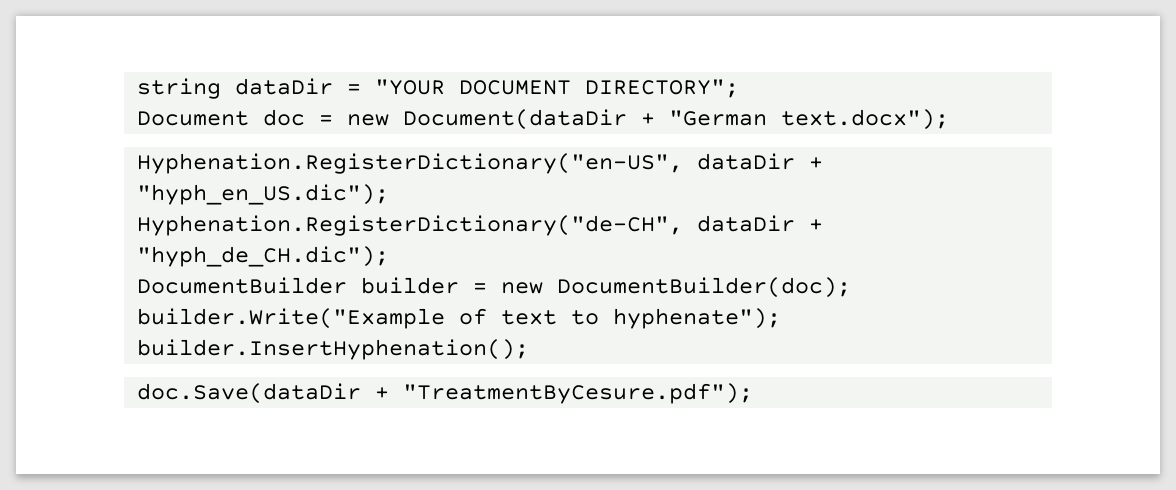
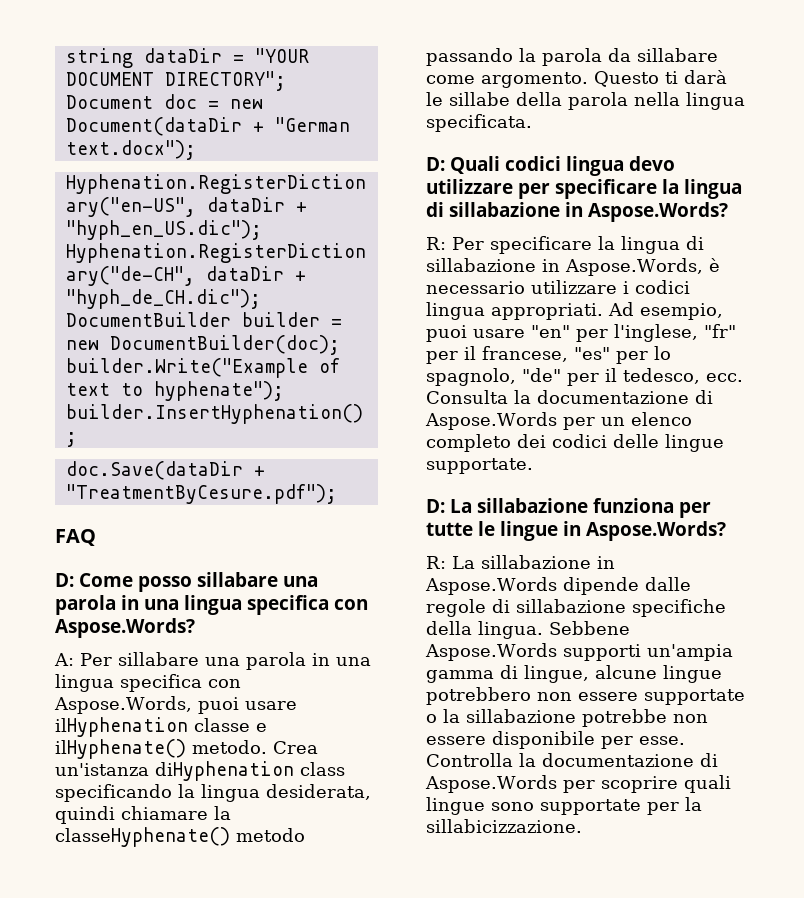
+ FAQ
+ D: Come posso sillabare una parola in una lingua specifica con Aspose.Words?
+ A: Per sillabare una parola in una lingua specifica con Aspose.Words, puoi usare ilHyphenation classe e ilHyphenate() metodo. Crea un'istanza diHyphenation class specificando la lingua desiderata, quindi chiamare la classeHyphenate() metodo passando la parola da sillabare come argomento. Questo ti darà le sillabe della parola nella lingua specificata.
+ D: Quali codici lingua devo utilizzare per specificare la lingua di sillabazione in Aspose.Words?
+ R: Per specificare la lingua di sillabazione in Aspose.Words, è necessario utilizzare i codici lingua appropriati. Ad esempio, puoi usare "en" per l'inglese, "fr" per il francese, "es" per lo spagnolo, "de" per il tedesco, ecc. Consulta la documentazione di Aspose.Words per un elenco completo dei codici delle lingue supportate.
+ D: La sillabazione funziona per tutte le lingue in Aspose.Words?
+ R: La sillabazione in Aspose.Words dipende dalle regole di sillabazione specifiche della lingua. Sebbene Aspose.Words supporti un'ampia gamma di lingue, alcune lingue potrebbero non essere supportate o la sillabazione potrebbe non essere disponibile per esse. Controlla la documentazione di Aspose.Words per scoprire quali lingue sono supportate per la sillabicizzazione.

